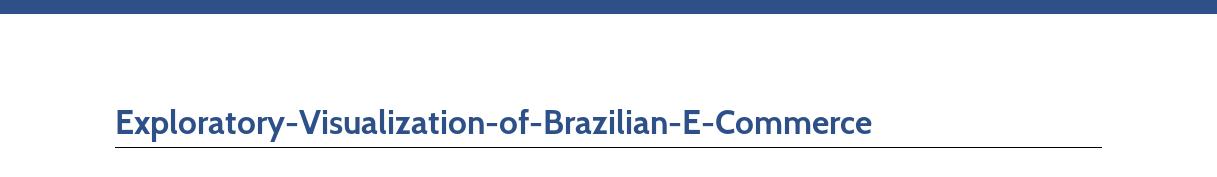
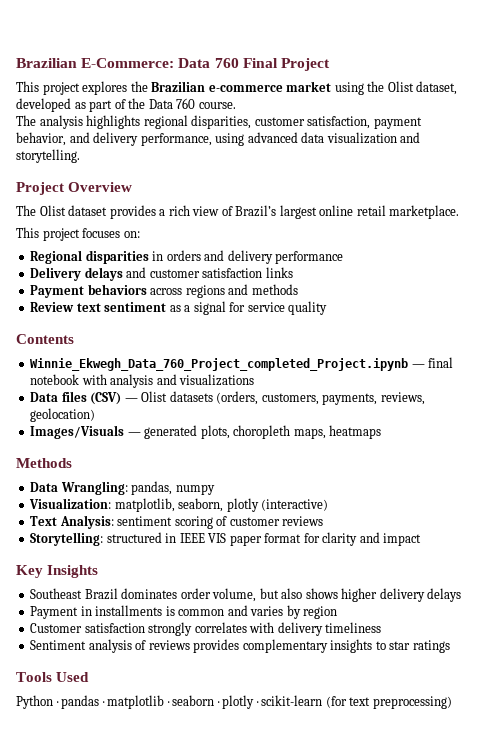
- Exploratory-Visualization-of-Brazilian-E-Commerce
+ Brazilian E-Commerce: Data 760 Final Project
+ This project explores the Brazilian e-commerce market using the Olist dataset, developed as part of the Data 760 course.
+ The analysis highlights regional disparities, customer satisfaction, payment behavior, and delivery performance, using advanced data visualization and storytelling.
+ Project Overview
+ The Olist dataset provides a rich view of Brazil’s largest online retail marketplace.
+ This project focuses on:
+ Regional disparities in orders and delivery performance
+ Delivery delays and customer satisfaction links
+ Payment behaviors across regions and methods
+ Review text sentiment as a signal for service quality
+ Contents
+ Winnie_Ekwegh_Data_760_Project_completed_Project.ipynb — final notebook with analysis and visualizations
+ Data files (CSV) — Olist datasets (orders, customers, payments, reviews, geolocation)
+ Images/Visuals — generated plots, choropleth maps, heatmaps
+ Methods
+ Data Wrangling: pandas, numpy
+ Visualization: matplotlib, seaborn, plotly (interactive)
+ Text Analysis: sentiment scoring of customer reviews
+ Storytelling: structured in IEEE VIS paper format for clarity and impact
+ Key Insights
+ Southeast Brazil dominates order volume, but also shows higher delivery delays
+ Payment in installments is common and varies by region
+ Customer satisfaction strongly correlates with delivery timeliness
+ Sentiment analysis of reviews provides complementary insights to star ratings
+ Tools Used
+ Python · pandas · matplotlib · seaborn · plotly · scikit-learn (for text preprocessing)

